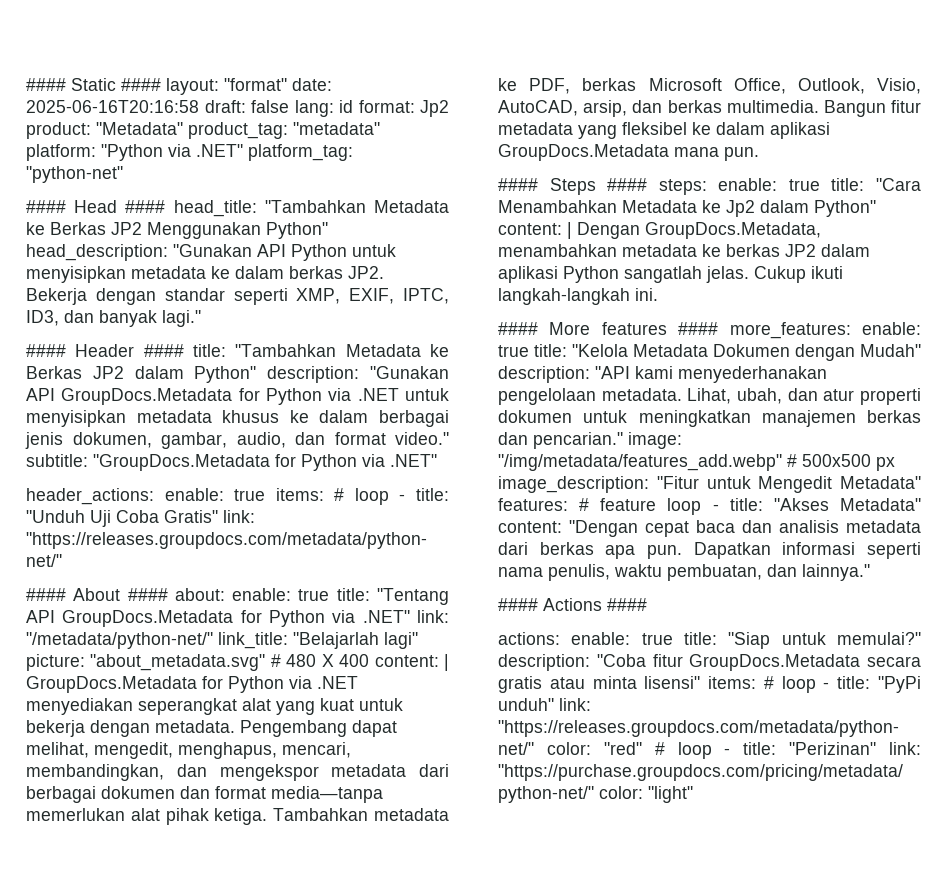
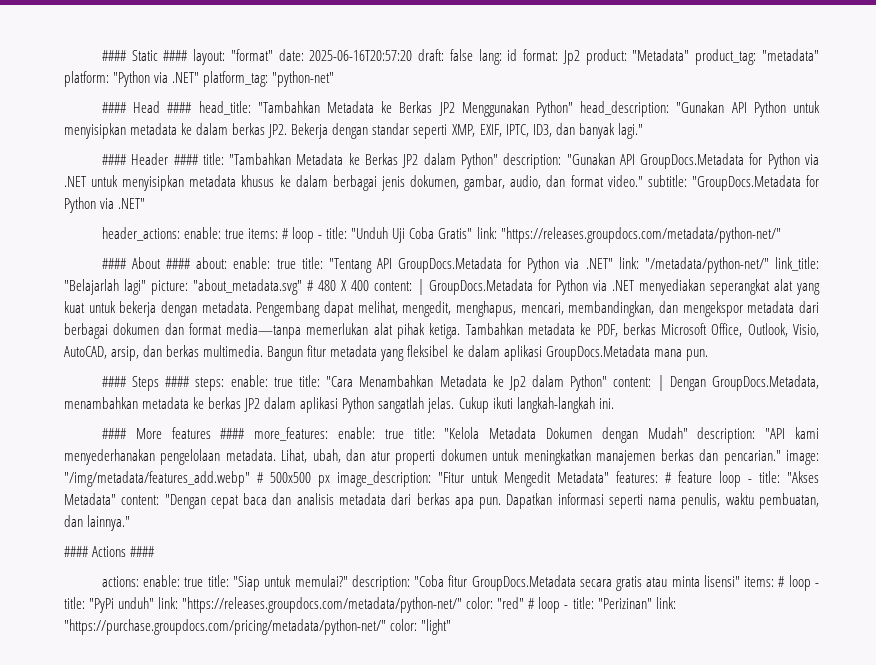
- #### Static #### layout: "format" date: 2025-06-16T20:16:58 draft: false lang: id format: Jp2 product: "Metadata" product_tag: "metadata" platform: "Python via .NET" platform_tag: "python-net"
+ #### Static #### layout: "format" date: 2025-06-16T20:57:20 draft: false lang: id format: Jp2 product: "Metadata" product_tag: "metadata" platform: "Python via .NET" platform_tag: "python-net"

